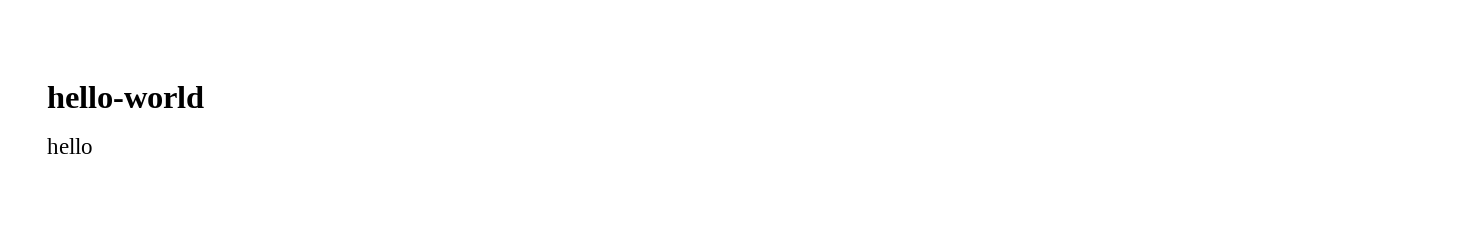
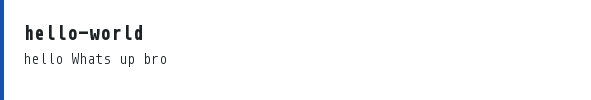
- hello
+ hello Whats up bro

